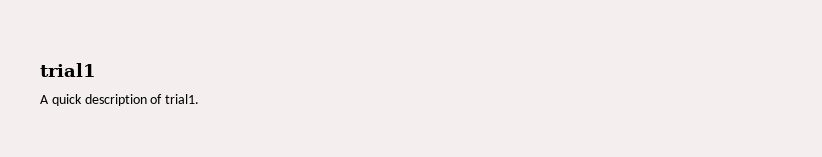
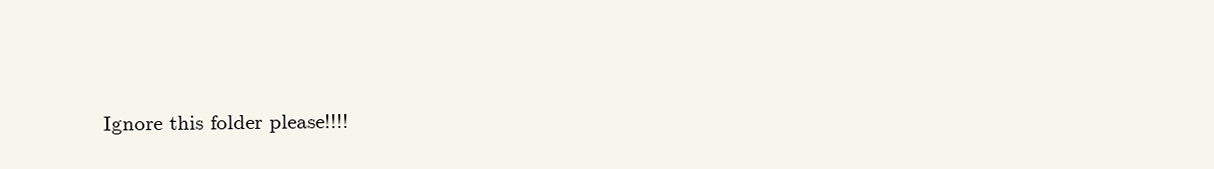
- trial1
- A quick description of trial1.
+ Ignore this folder please!!!!

